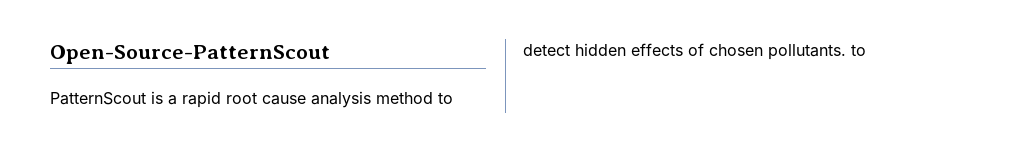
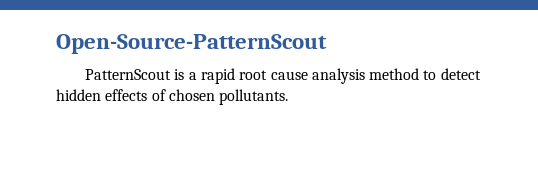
- PatternScout is a rapid root cause analysis method to detect hidden effects of chosen pollutants. to
+ PatternScout is a rapid root cause analysis method to detect hidden effects of chosen pollutants.

